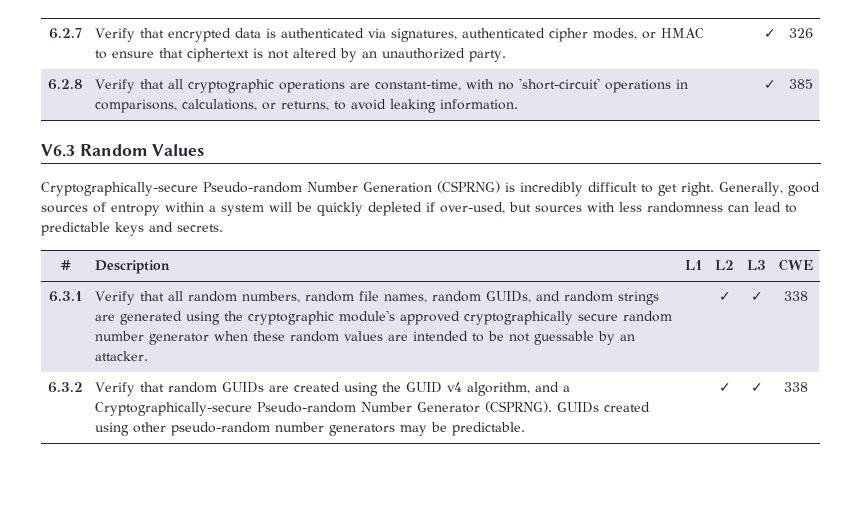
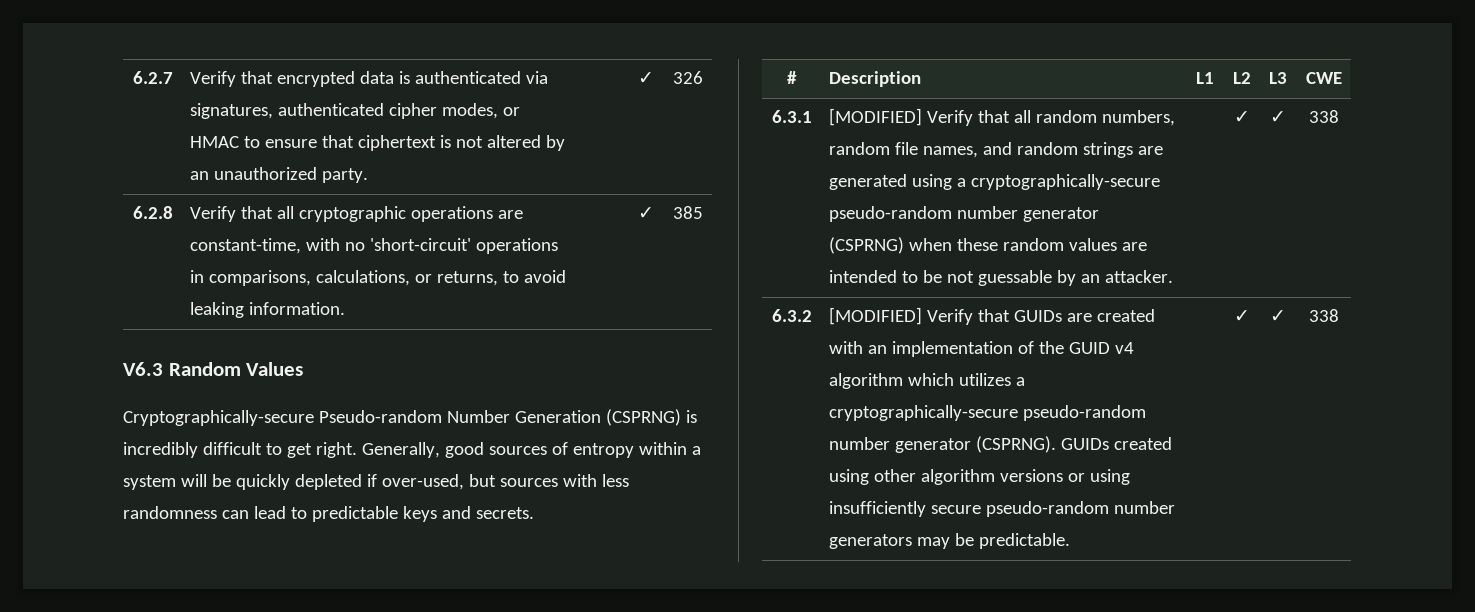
- Verify that all random numbers, random file names, random GUIDs, and random strings are generated using the cryptographic module's approved cryptographically secure random number generator when these random values are intended to be not guessable by an attacker.
+ [MODIFIED] Verify that all random numbers, random file names, and random strings are generated using a cryptographically-secure pseudo-random number generator (CSPRNG) when these random values are intended to be not guessable by an attacker.
- Verify that random GUIDs are created using the GUID v4 algorithm, and a Cryptographically-secure Pseudo-random Number Generator (CSPRNG).
+ [MODIFIED] Verify that GUIDs are created with an implementation of the GUID v4 algorithm which utilizes a cryptographically-secure pseudo-random number generator (CSPRNG).
- GUIDs created using other pseudo-random number generators may be predictable.
+ GUIDs created using other algorithm versions or using insufficiently secure pseudo-random number generators may be predictable.

